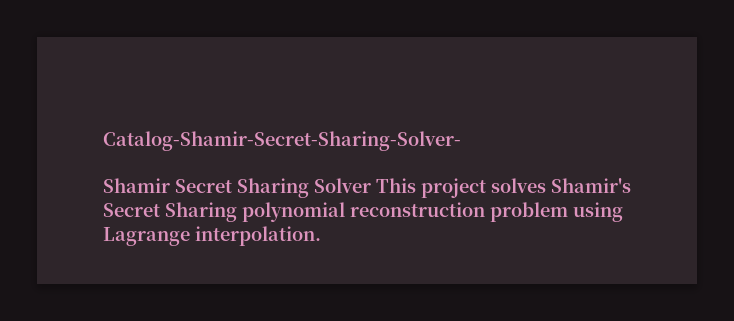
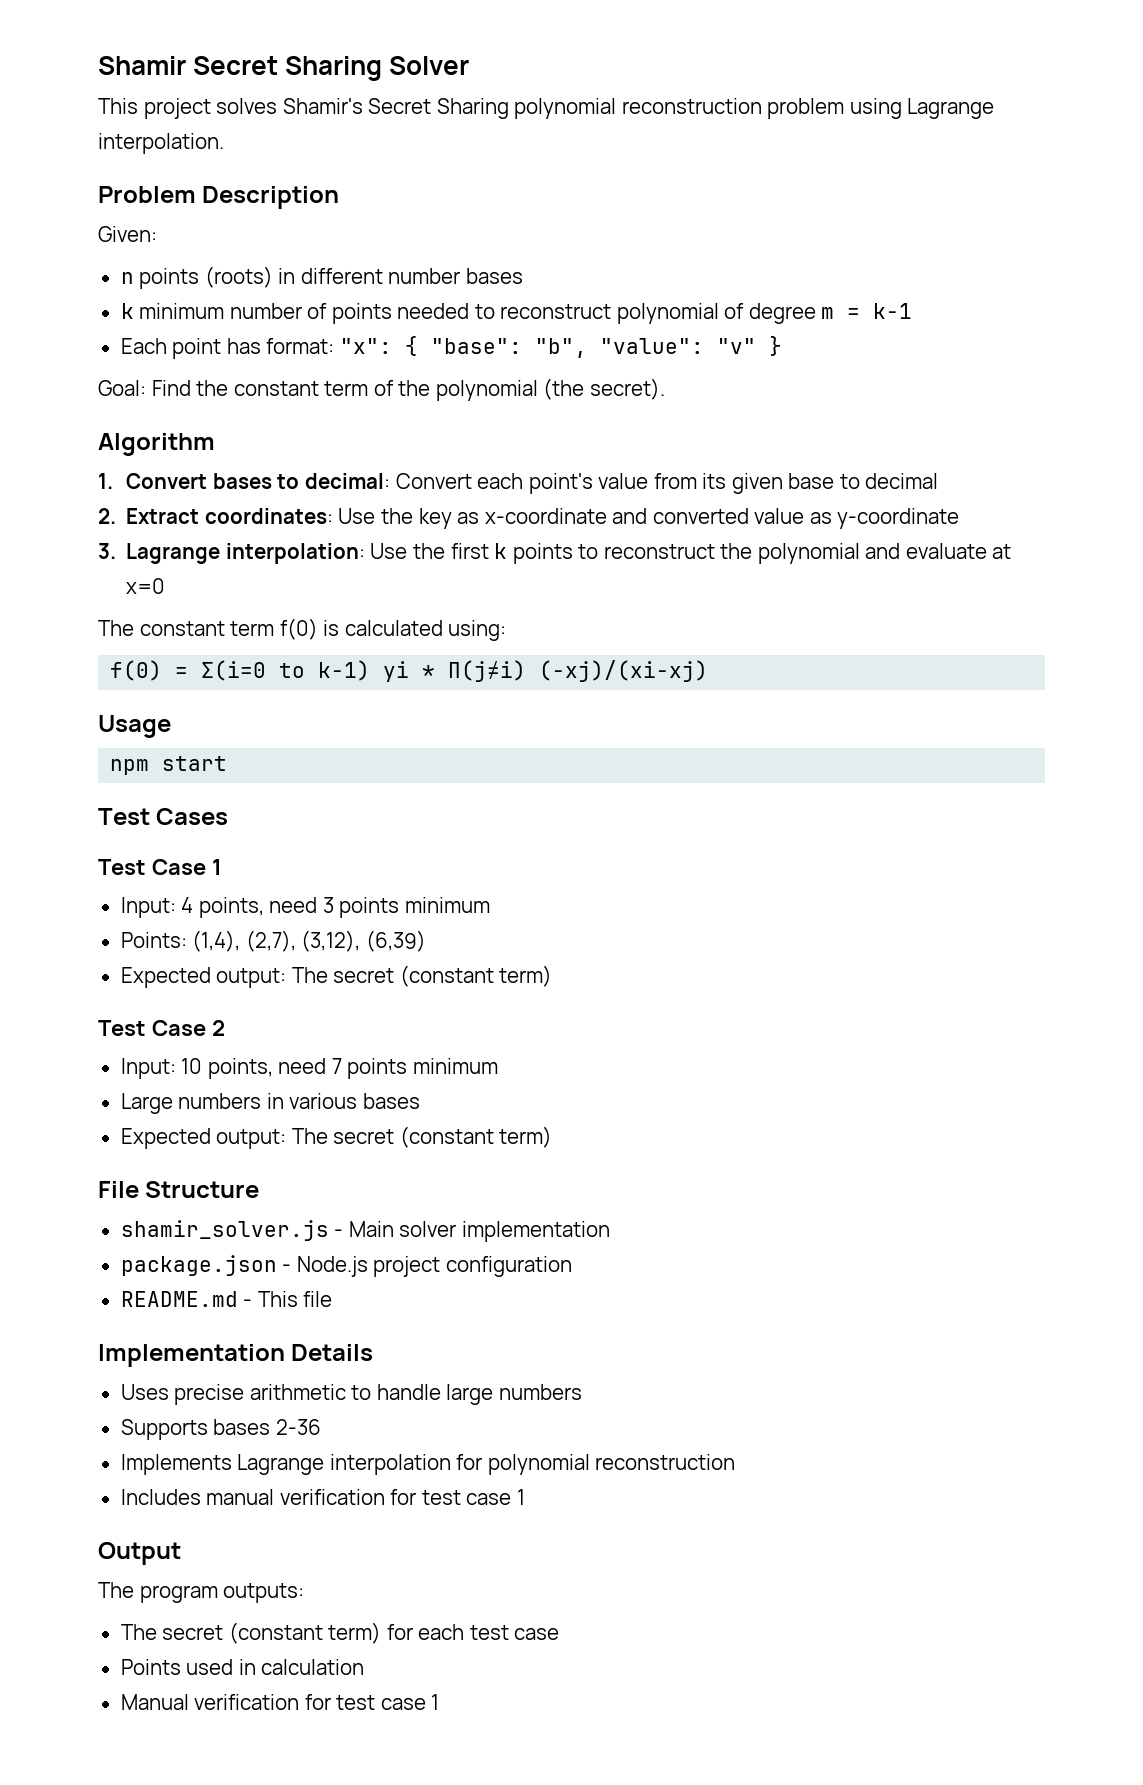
- Catalog-Shamir-Secret-Sharing-Solver-
- Shamir Secret Sharing Solver This project solves Shamir's Secret Sharing polynomial reconstruction problem using Lagrange interpolation.
+ Shamir Secret Sharing Solver
+ This project solves Shamir's Secret Sharing polynomial reconstruction problem using Lagrange interpolation.
+ Problem Description
+ Given:
+ n points (roots) in different number bases
+ k minimum number of points needed to reconstruct polynomial of degree m = k-1
+ Each point has format: "x": { "base": "b", "value": "v" }
+ Goal: Find the constant term of the polynomial (the secret).
+ Algorithm
+ 1. Convert bases to decimal: Convert each point's value from its given base to decimal
+ 2. Extract coordinates: Use the key as x-coordinate and converted value as y-coordinate
+ 3. Lagrange interpolation: Use the first k points to reconstruct the polynomial and evaluate at x=0
+ The constant term f(0) is calculated using:
+ f(0) = Σ(i=0 to k-1) yi * Π(j≠i) (-xj)/(xi-xj)
+ Usage
+ npm start
+ Test Cases
+ Test Case 1
+ Input: 4 points, need 3 points minimum
+ Points: (1,4), (2,7), (3,12), (6,39)
+ Expected output: The secret (constant term)
+ Test Case 2
+ Input: 10 points, need 7 points minimum
+ Large numbers in various bases
+ Expected output: The secret (constant term)
+ File Structure
+ shamir_solver.js - Main solver implementation
+ package.json - Node.js project configuration
+ README.md - This file
+ Implementation Details
+ Uses precise arithmetic to handle large numbers
+ Supports bases 2-36
+ Implements Lagrange interpolation for polynomial reconstruction
+ Includes manual verification for test case 1
+ Output
+ The program outputs:
+ The secret (constant term) for each test case
+ Points used in calculation
+ Manual verification for test case 1

